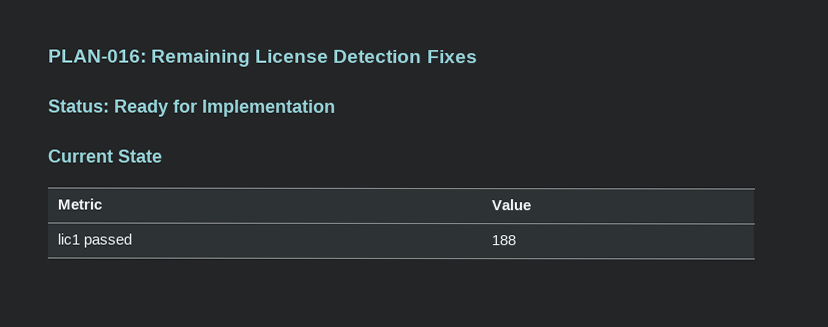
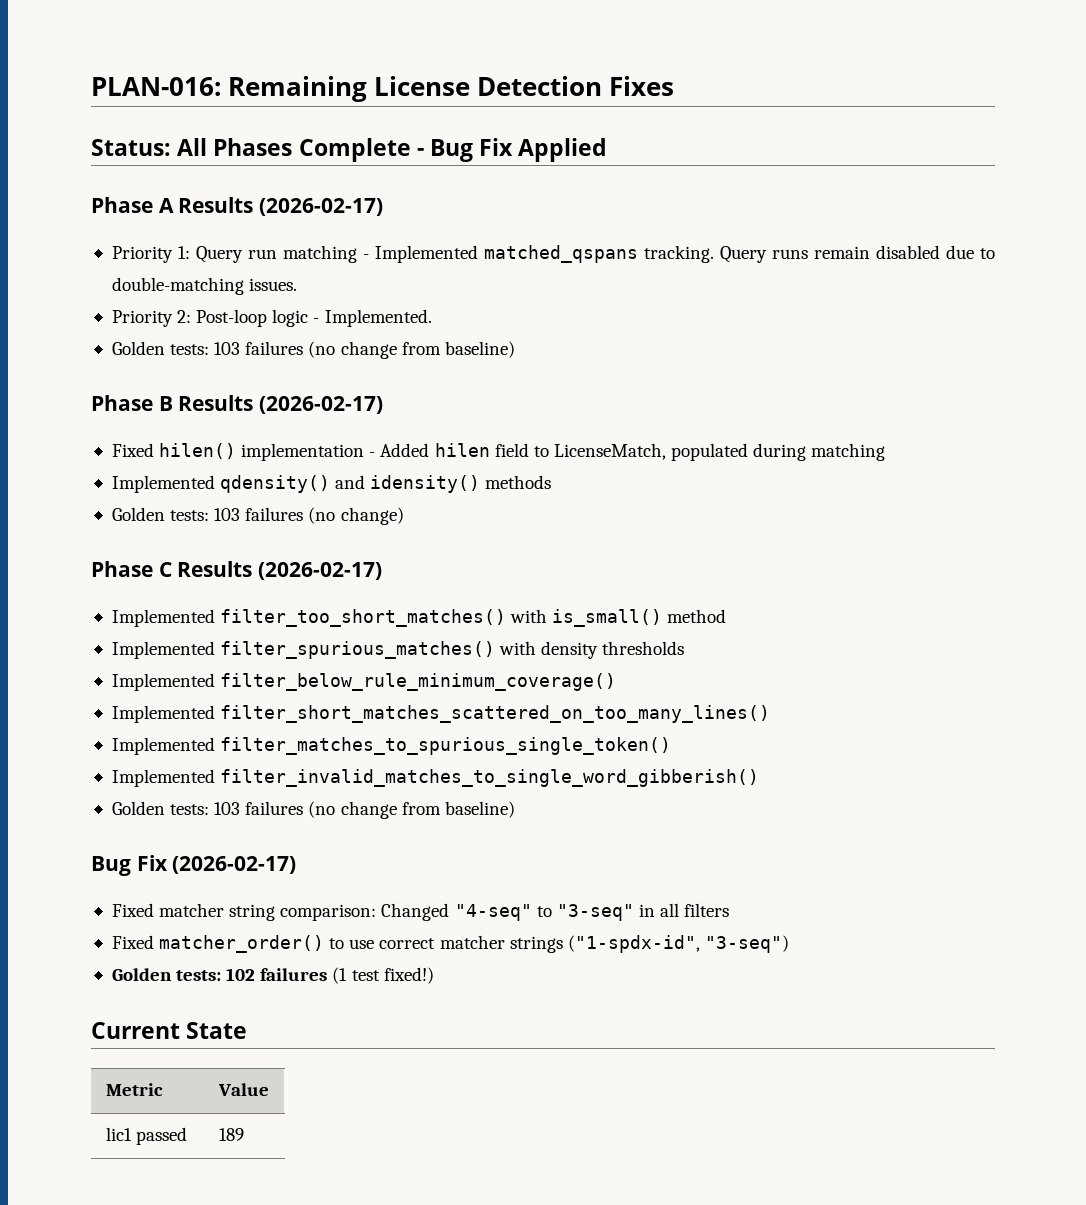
- Status: Ready for Implementation
+ Status: All Phases Complete - Bug Fix Applied
+ Phase A Results (2026-02-17)
+ Priority 1: Query run matching - Implemented matched_qspans tracking. Query runs remain disabled due to double-matching issues.
+ Priority 2: Post-loop logic - Implemented.
+ Golden tests: 103 failures (no change from baseline)
+ Phase B Results (2026-02-17)
+ Fixed hilen() implementation - Added hilen field to LicenseMatch, populated during matching
+ Implemented qdensity() and idensity() methods
+ Golden tests: 103 failures (no change)
+ Phase C Results (2026-02-17)
+ Implemented filter_too_short_matches() with is_small() method
+ Implemented filter_spurious_matches() with density thresholds
+ Implemented filter_below_rule_minimum_coverage()
+ Implemented filter_short_matches_scattered_on_too_many_lines()
+ Implemented filter_matches_to_spurious_single_token()
+ Implemented filter_invalid_matches_to_single_word_gibberish()
+ Golden tests: 103 failures (no change from baseline)
+ Bug Fix (2026-02-17)
+ Fixed matcher string comparison: Changed "4-seq" to "3-seq" in all filters
+ Fixed matcher_order() to use correct matcher strings ("1-spdx-id", "3-seq")
+ Golden tests: 102 failures (1 test fixed!)
- lic1 passed | 188
+ lic1 passed | 189

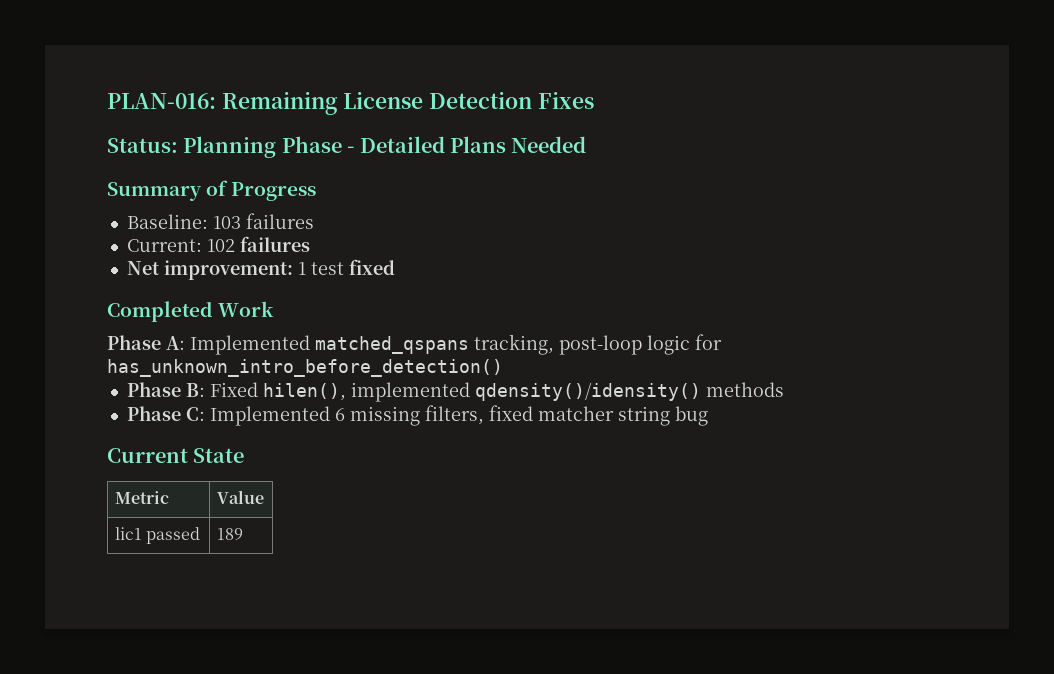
- Status: All Phases Complete - Bug Fix Applied
- Phase A Results (2026-02-17)
- Priority 1: Query run matching - Implemented matched_qspans tracking. Query runs remain disabled due to double-matching issues.
- Priority 2: Post-loop logic - Implemented.
- Golden tests: 103 failures (no change from baseline)
- Phase B Results (2026-02-17)
- Fixed hilen() implementation - Added hilen field to LicenseMatch, populated during matching
- Implemented qdensity() and idensity() methods
- Golden tests: 103 failures (no change)
- Phase C Results (2026-02-17)
- Implemented filter_too_short_matches() with is_small() method
- Implemented filter_spurious_matches() with density thresholds
- Implemented filter_below_rule_minimum_coverage()
- Implemented filter_short_matches_scattered_on_too_many_lines()
- Implemented filter_matches_to_spurious_single_token()
- Implemented filter_invalid_matches_to_single_word_gibberish()
- Golden tests: 103 failures (no change from baseline)
- Bug Fix (2026-02-17)
- Fixed matcher string comparison: Changed "4-seq" to "3-seq" in all filters
- Fixed matcher_order() to use correct matcher strings ("1-spdx-id", "3-seq")
- Golden tests: 102 failures (1 test fixed!)
+ Status: Planning Phase - Detailed Plans Needed
+ Summary of Progress
+ Baseline: 103 failures
+ Current: 102 failures
+ Net improvement: 1 test fixed
+ Completed Work
+ Phase A: Implemented matched_qspans tracking, post-loop logic for has_unknown_intro_before_detection()
+ Phase B: Fixed hilen(), implemented qdensity()/idensity() methods
+ Phase C: Implemented 6 missing filters, fixed matcher string bug

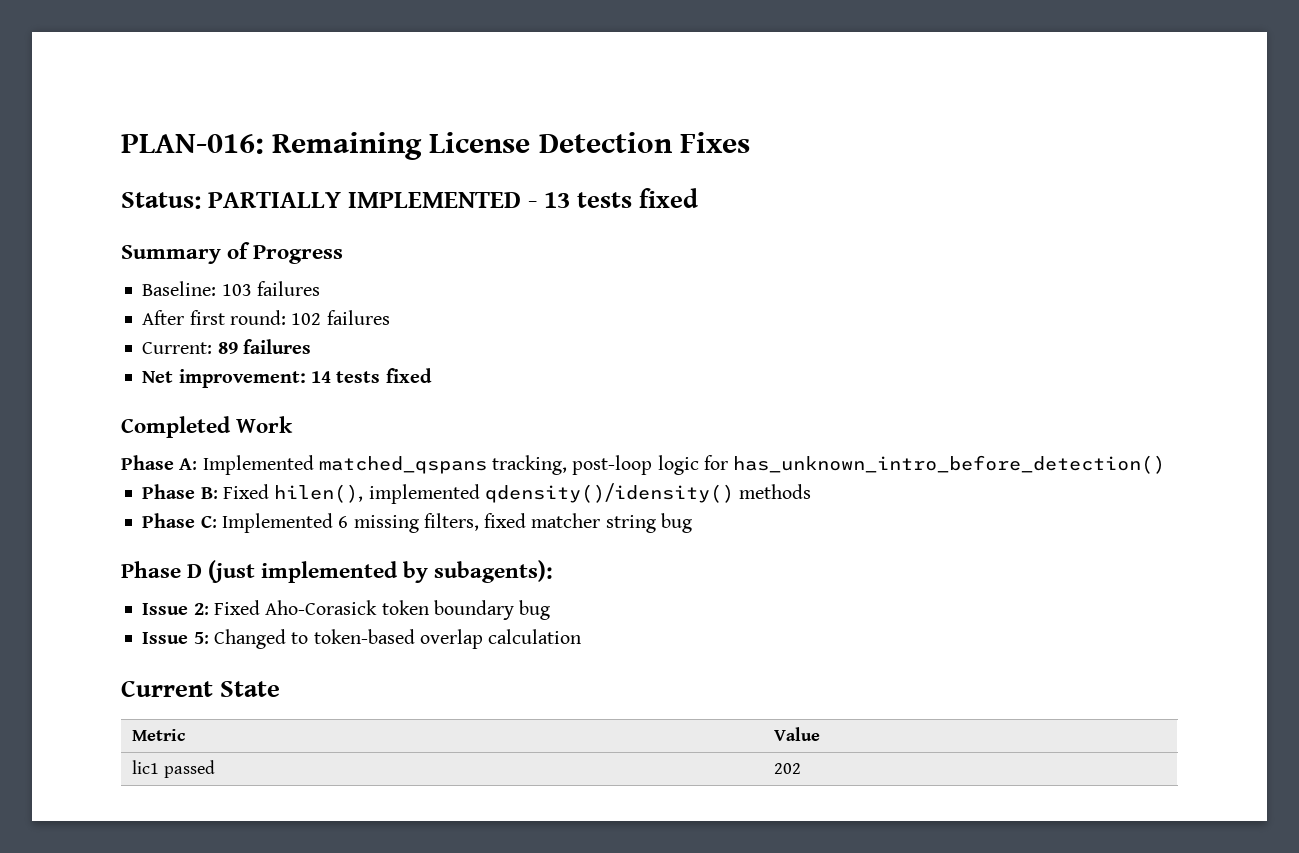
- Status: Planning Phase - Detailed Plans Needed
+ Status: PARTIALLY IMPLEMENTED - 13 tests fixed
+ After first round: 102 failures
- Current: 102 failures
+ Current: 89 failures
- Net improvement: 1 test fixed
+ Net improvement: 14 tests fixed
+ Phase D (just implemented by subagents):
+ Issue 2: Fixed Aho-Corasick token boundary bug
+ Issue 5: Changed to token-based overlap calculation
- lic1 passed | 189
+ lic1 passed | 202

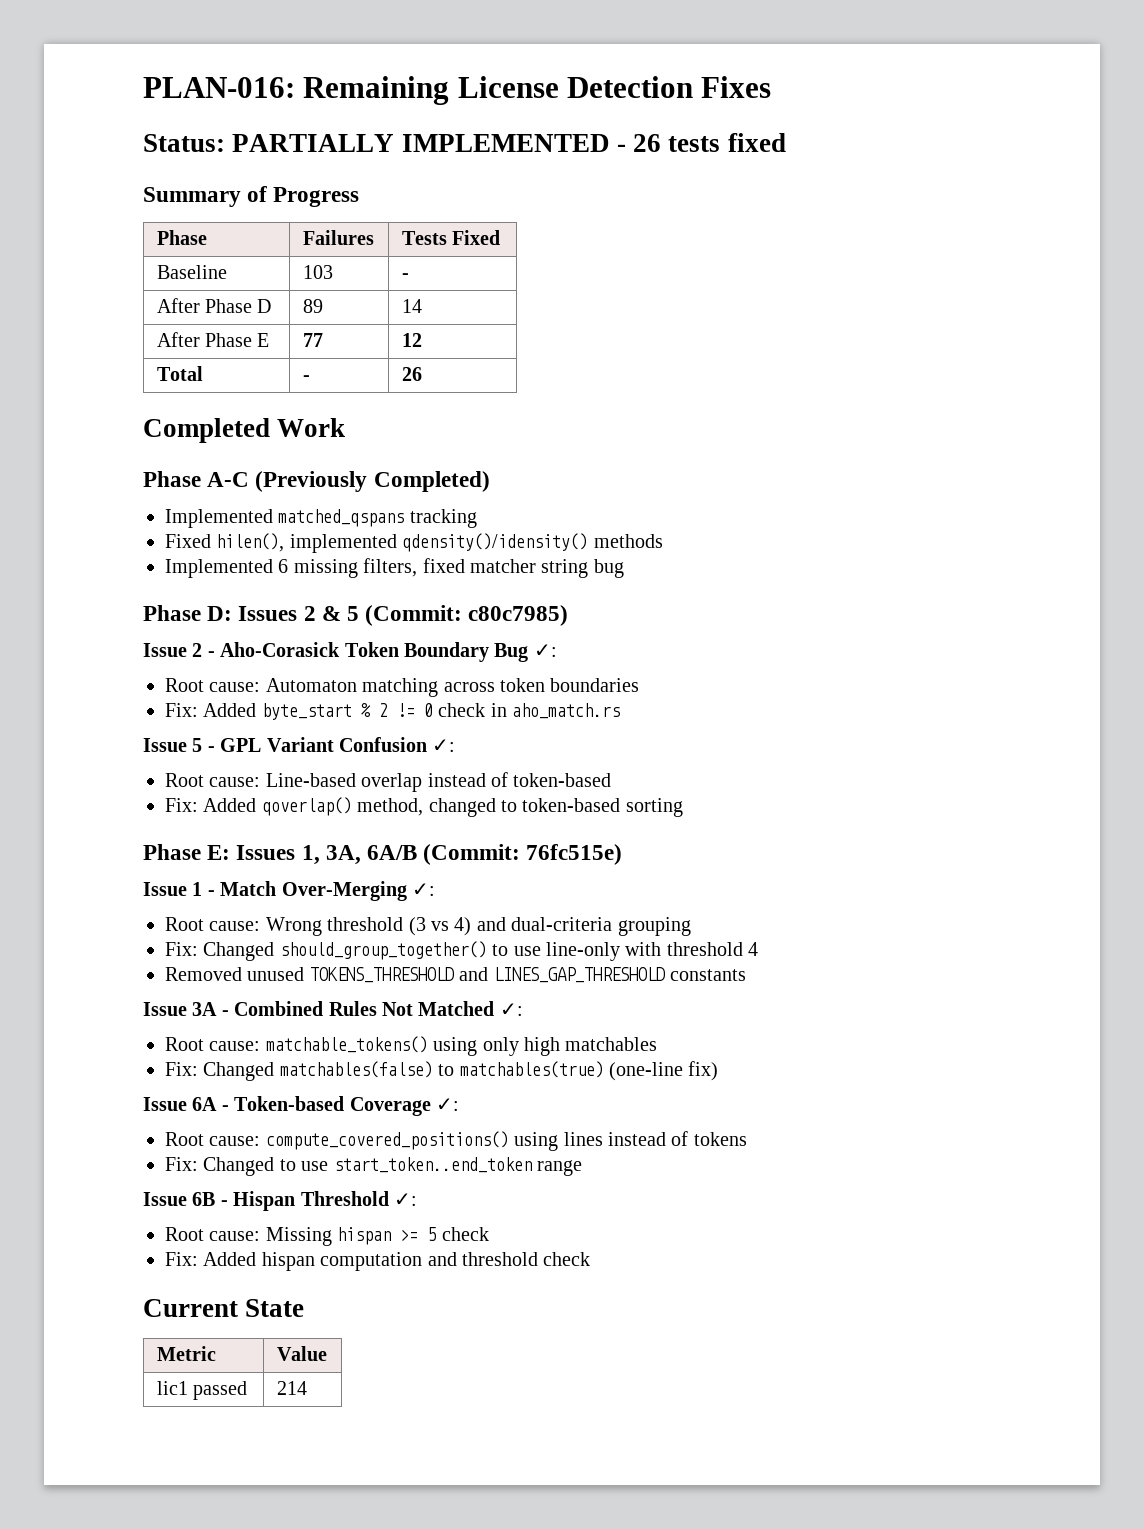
- Status: PARTIALLY IMPLEMENTED - 13 tests fixed
+ Status: PARTIALLY IMPLEMENTED - 26 tests fixed
- Baseline: 103 failures
- After first round: 102 failures
- Current: 89 failures
- Net improvement: 14 tests fixed
+ Phase | Failures | Tests Fixed
+ Baseline | 103 | -
+ After Phase D | 89 | 14
+ After Phase E | 77 | 12
+ Total | - | 26
  Completed Work
- Phase A: Implemented matched_qspans tracking, post-loop logic for has_unknown_intro_before_detection()
- Phase B: Fixed hilen(), implemented qdensity()/idensity() methods
+ Phase A-C (Previously Completed)
+ Implemented matched_qspans tracking
+ Fixed hilen(), implemented qdensity()/idensity() methods
- Phase C: Implemented 6 missing filters, fixed matcher string bug
+ Implemented 6 missing filters, fixed matcher string bug
- Phase D (just implemented by subagents):
- Issue 2: Fixed Aho-Corasick token boundary bug
- Issue 5: Changed to token-based overlap calculation
+ Phase D: Issues 2 & 5 (Commit: c80c7985)
+ Issue 2 - Aho-Corasick Token Boundary Bug ✓:
+ Root cause: Automaton matching across token boundaries
+ Fix: Added byte_start % 2 != 0 check in aho_match.rs
+ Issue 5 - GPL Variant Confusion ✓:
+ Root cause: Line-based overlap instead of token-based
+ Fix: Added qoverlap() method, changed to token-based sorting
+ Phase E: Issues 1, 3A, 6A/B (Commit: 76fc515e)
+ Issue 1 - Match Over-Merging ✓:
+ Root cause: Wrong threshold (3 vs 4) and dual-criteria grouping
+ Fix: Changed should_group_together() to use line-only with threshold 4
+ Removed unused TOKENS_THRESHOLD and LINES_GAP_THRESHOLD constants
+ Issue 3A - Combined Rules Not Matched ✓:
+ Root cause: matchable_tokens() using only high matchables
+ Fix: Changed matchables(false) to matchables(true) (one-line fix)
+ Issue 6A - Token-based Coverage ✓:
+ Root cause: compute_covered_positions() using lines instead of tokens
+ Fix: Changed to use start_token..end_token range
+ Issue 6B - Hispan Threshold ✓:
+ Root cause: Missing hispan >= 5 check
+ Fix: Added hispan computation and threshold check
- lic1 passed | 202
+ lic1 passed | 214

